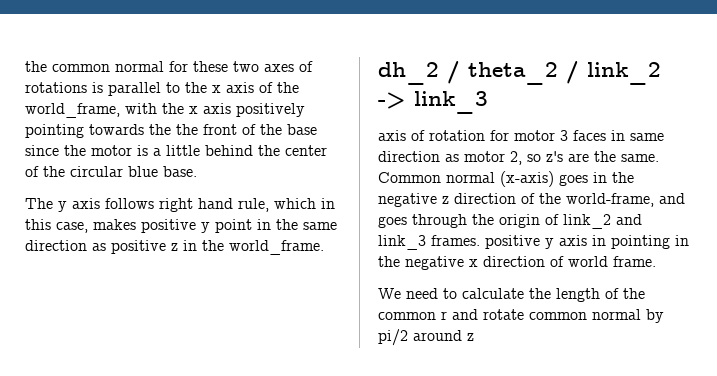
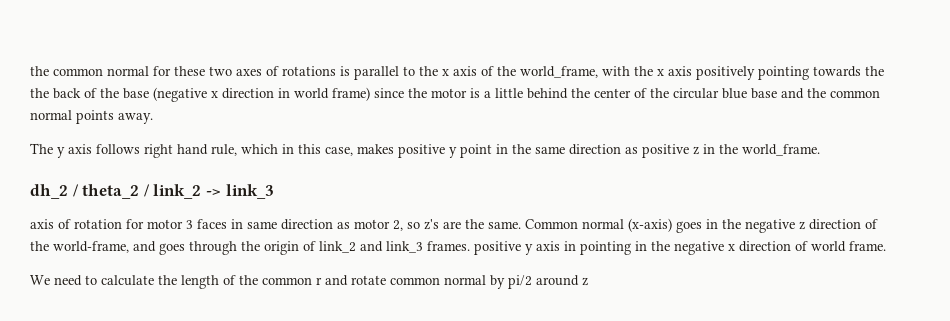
- the common normal for these two axes of rotations is parallel to the x axis of the world_frame, with the x axis positively pointing towards the the front of the base since the motor is a little behind the center of the circular blue base.
+ the common normal for these two axes of rotations is parallel to the x axis of the world_frame, with the x axis positively pointing towards the the back of the base (negative x direction in world frame) since the motor is a little behind the center of the circular blue base and the common normal points away.

